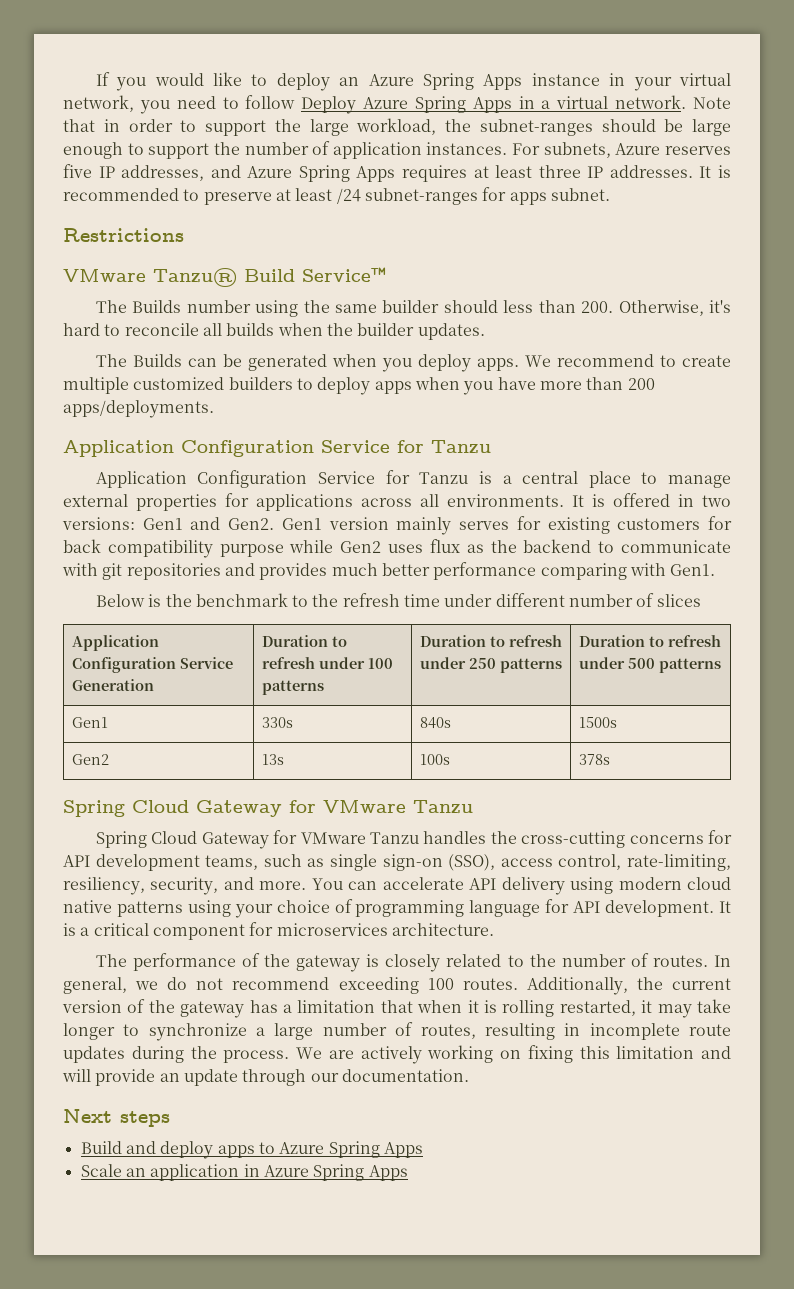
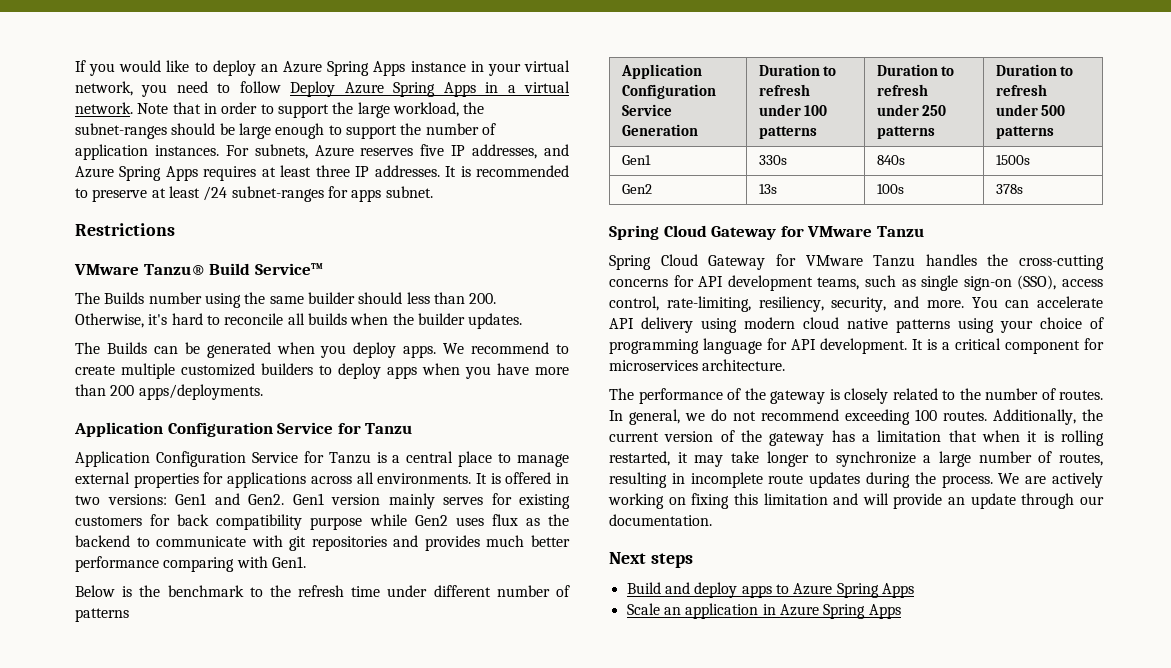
- Below is the benchmark to the refresh time under different number of slices
+ Below is the benchmark to the refresh time under different number of patterns

